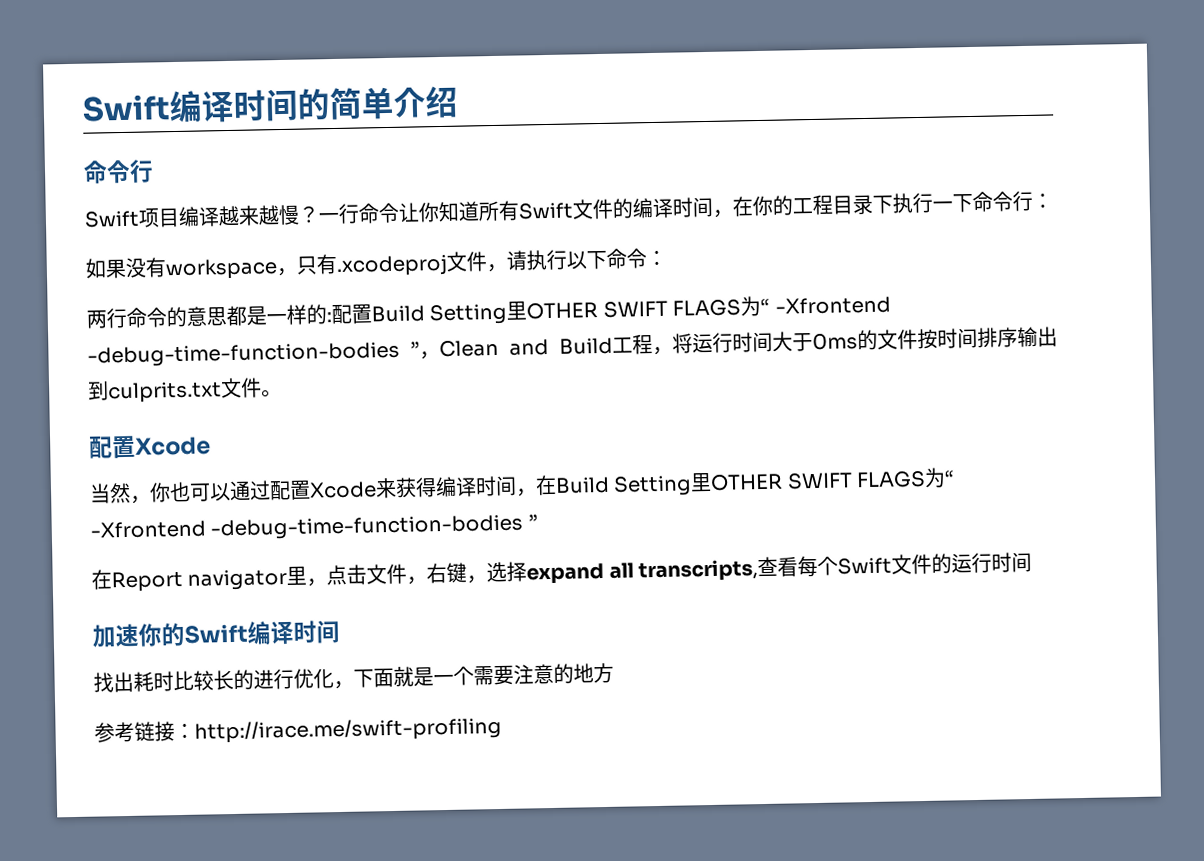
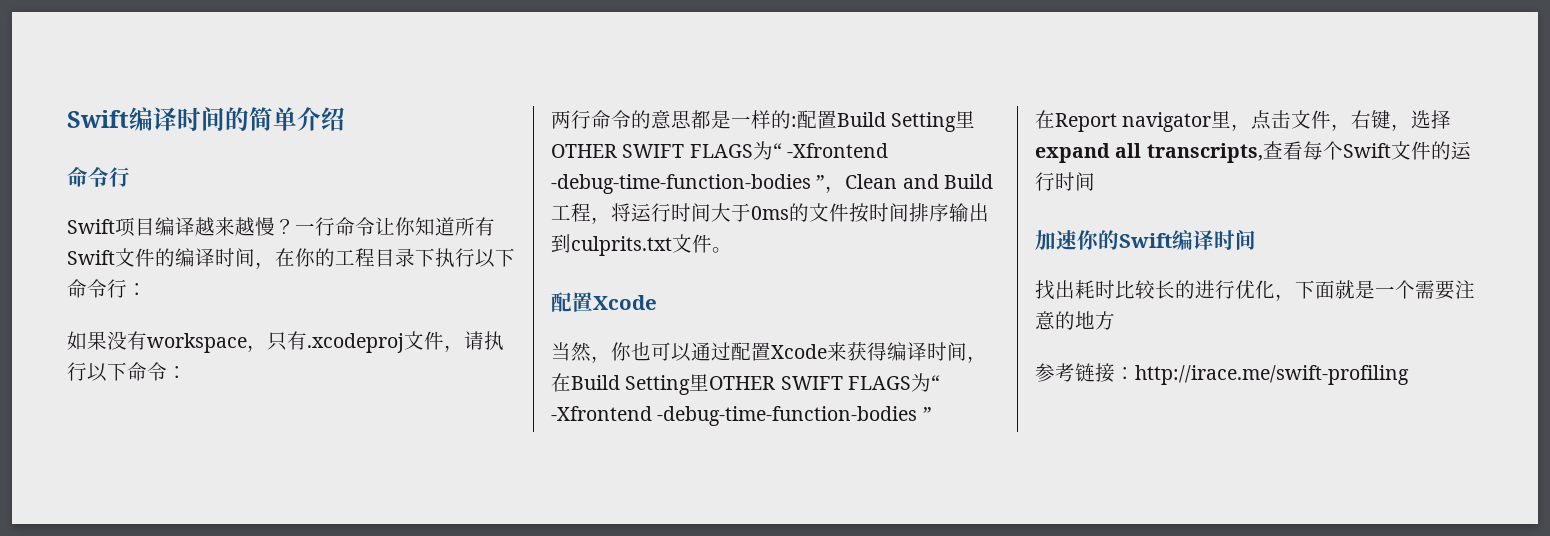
- 一行命令让你知道所有Swift文件的编译时间，在你的工程目录下执行一下命令行：
+ 一行命令让你知道所有Swift文件的编译时间，在你的工程目录下执行以下命令行：

